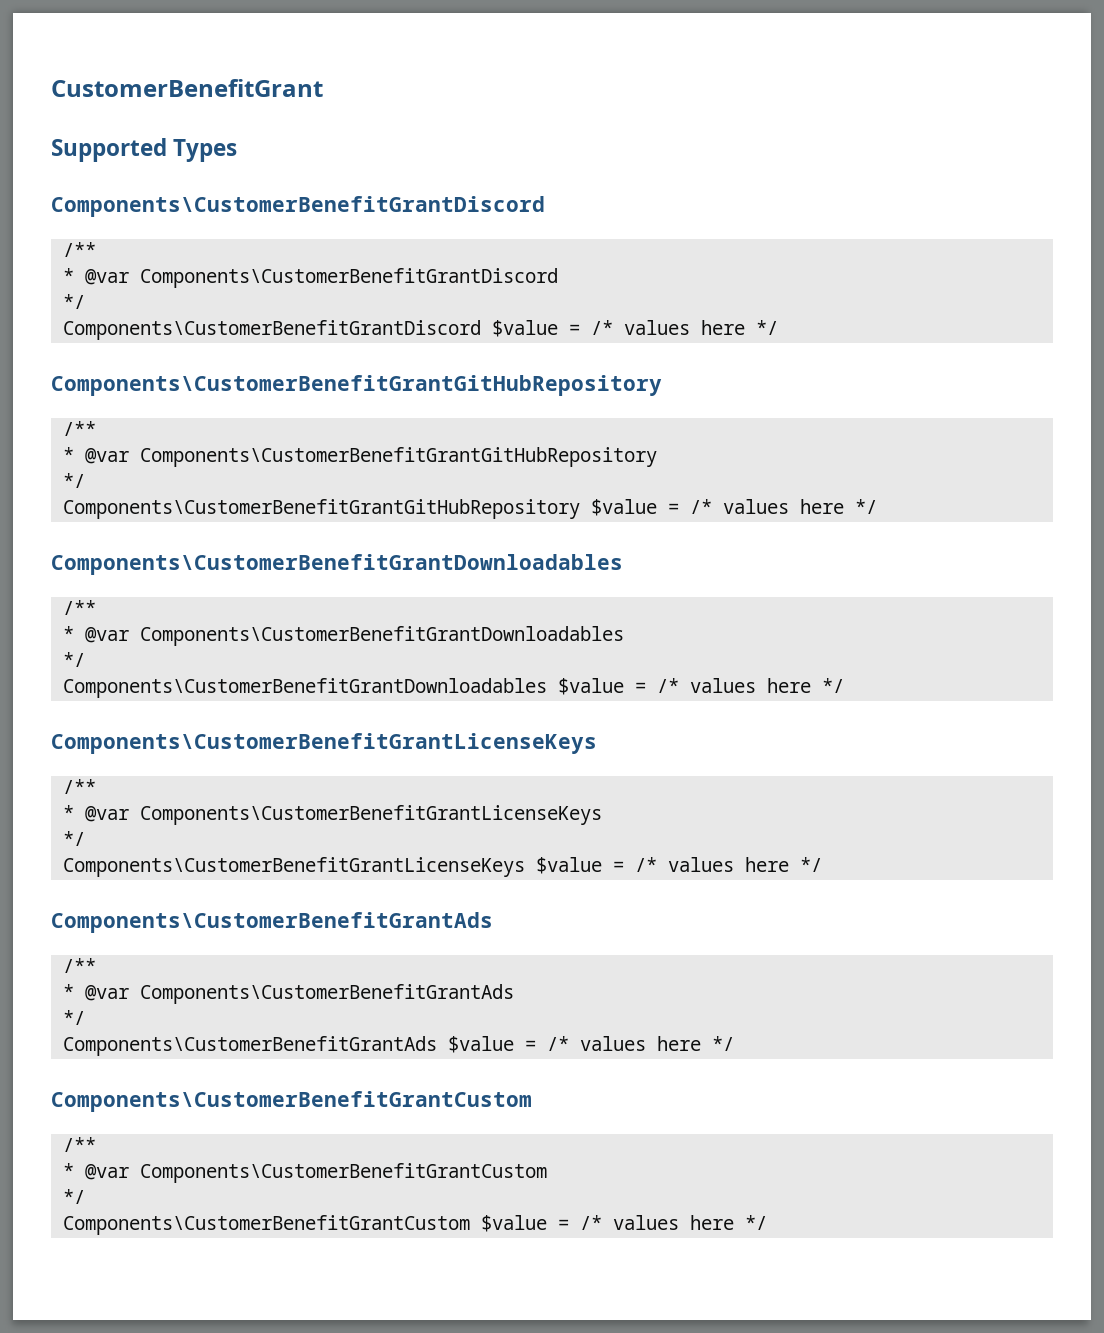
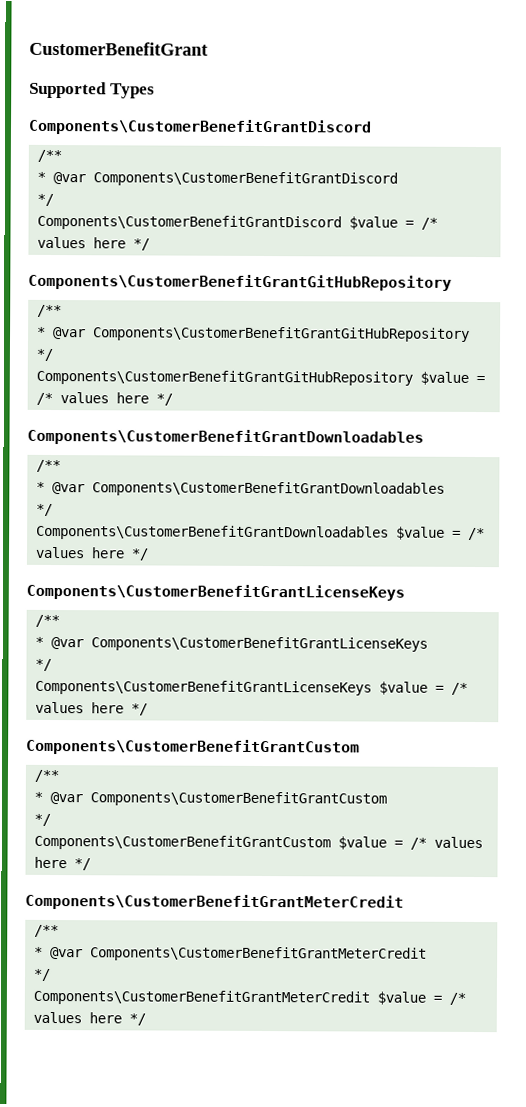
  Components\CustomerBenefitGrantLicenseKeys $value = /* values here */
- Components\CustomerBenefitGrantAds
- /**
- * @var Components\CustomerBenefitGrantAds
- */
- Components\CustomerBenefitGrantAds $value = /* values here */
  Components\CustomerBenefitGrantCustom $value = /* values here */
+ Components\CustomerBenefitGrantMeterCredit
+ /**
+ * @var Components\CustomerBenefitGrantMeterCredit
+ */
+ Components\CustomerBenefitGrantMeterCredit $value = /* values here */

